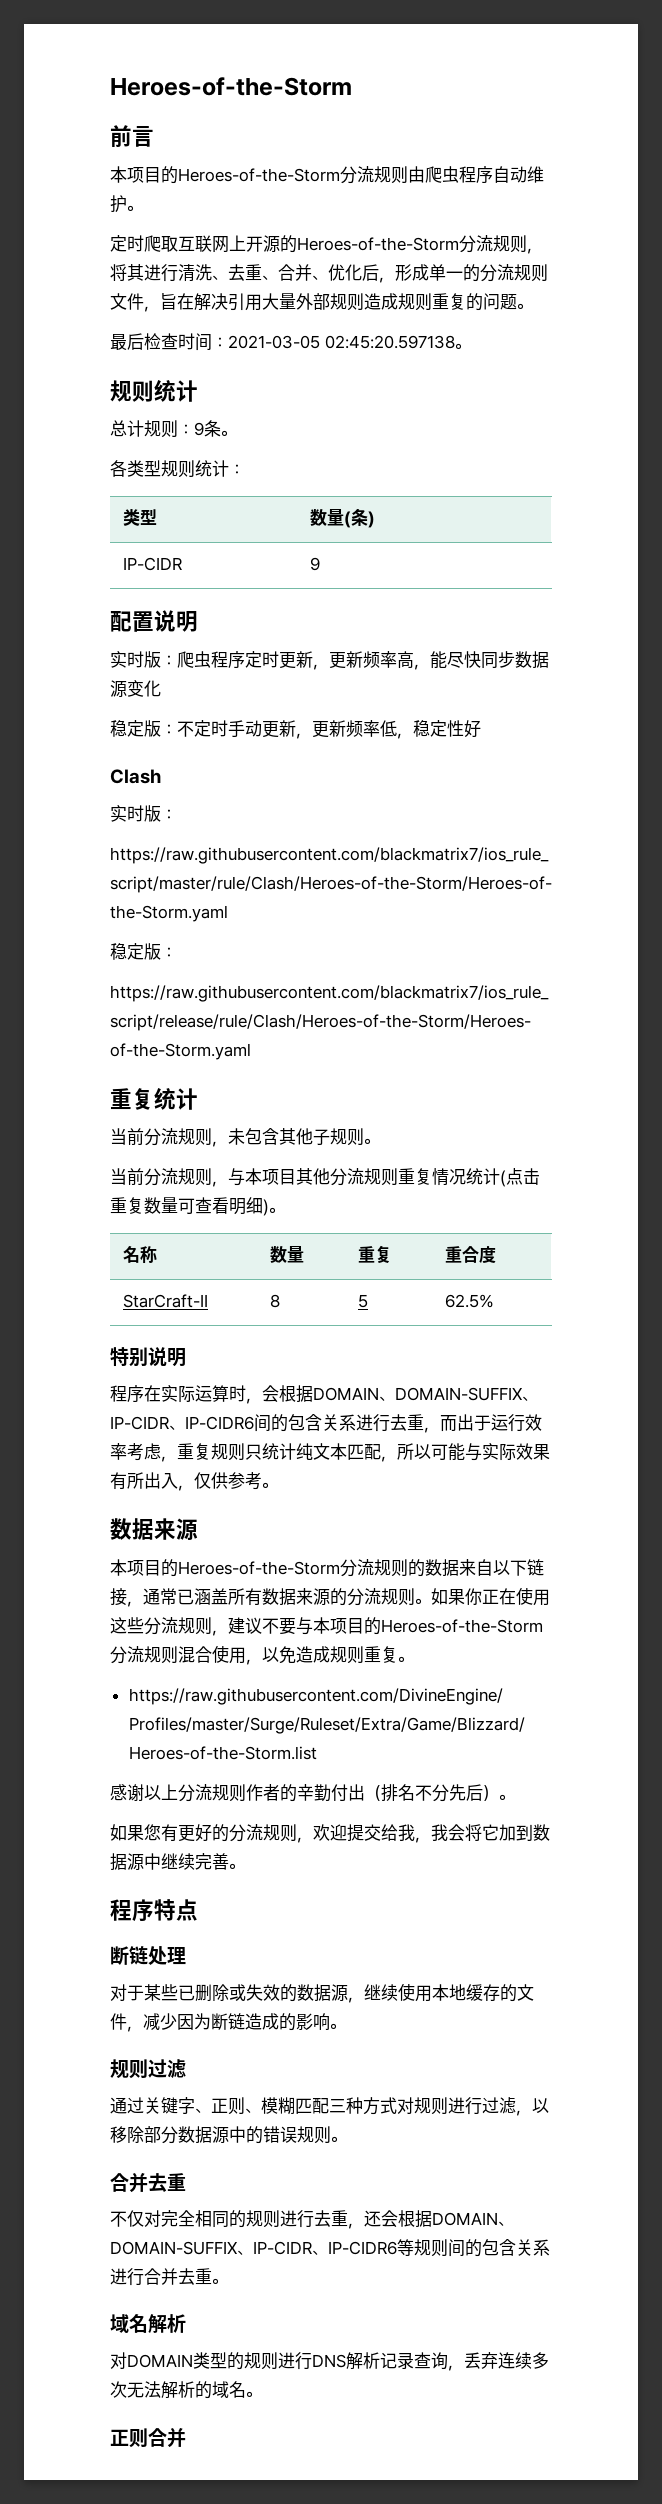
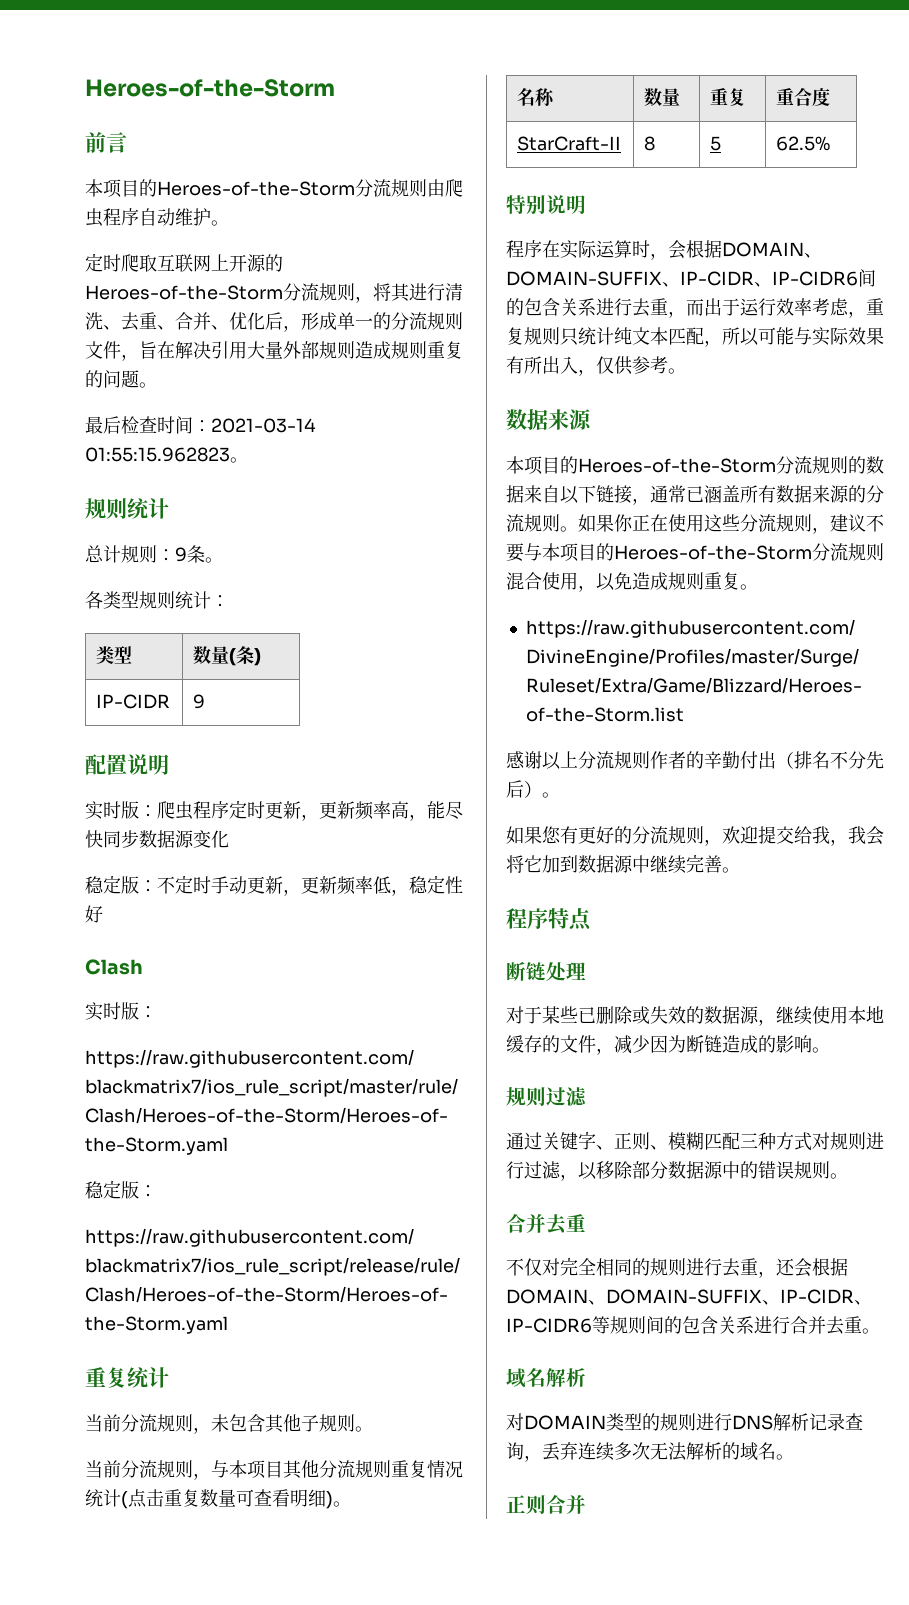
- 最后检查时间：2021-03-05 02:45:20.597138。
+ 最后检查时间：2021-03-14 01:55:15.962823。

